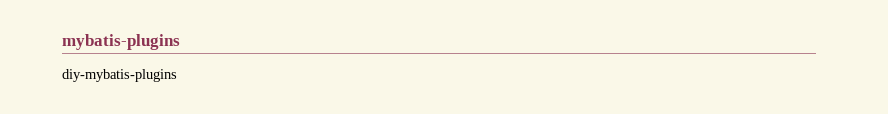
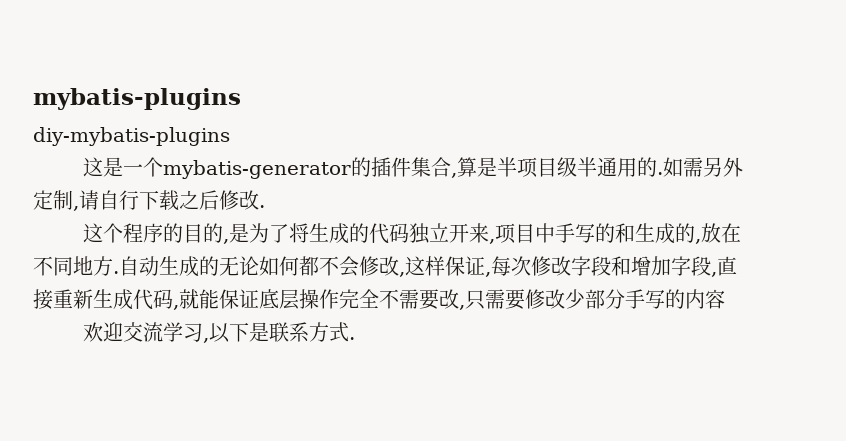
+ 这是一个mybatis-generator的插件集合,算是半项目级半通用的.如需另外定制,请自行下载之后修改.
+ 这个程序的目的,是为了将生成的代码独立开来,项目中手写的和生成的,放在不同地方.自动生成的无论如何都不会修改,这样保证,每次修改字段和增加字段,直接重新生成代码,就能保证底层操作完全不需要改,只需要修改少部分手写的内容
+ 欢迎交流学习,以下是联系方式.

